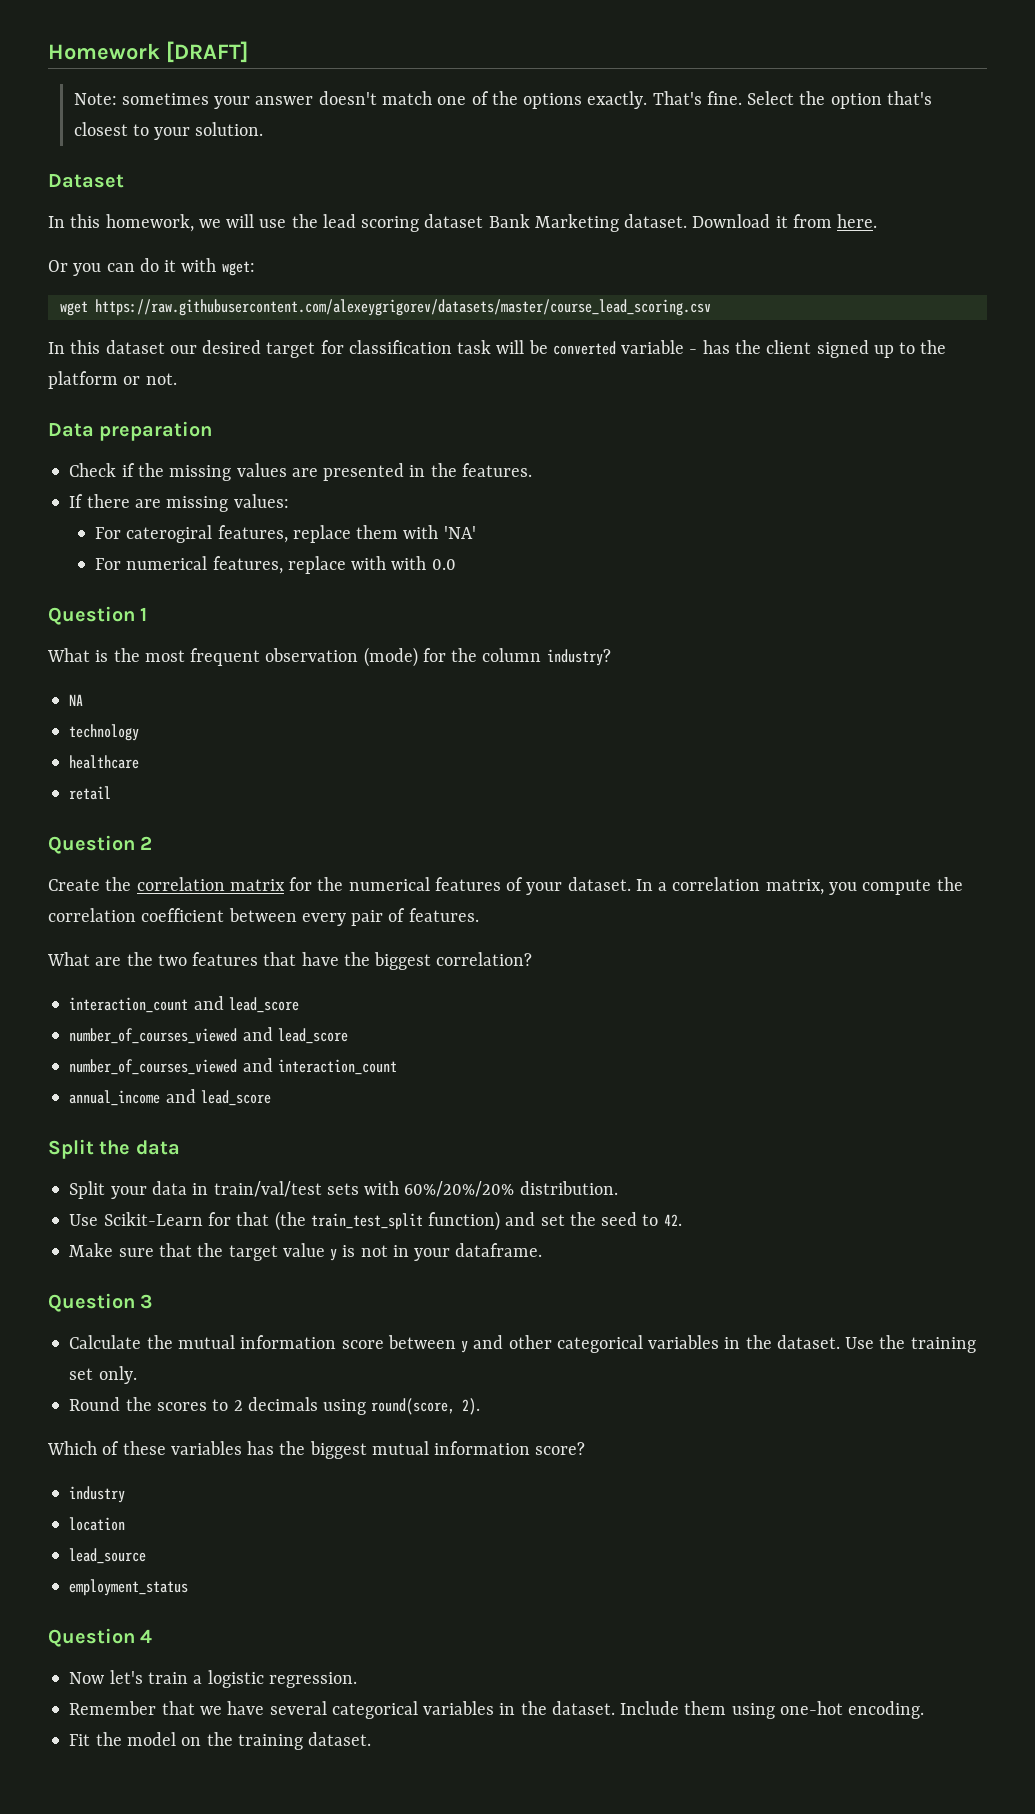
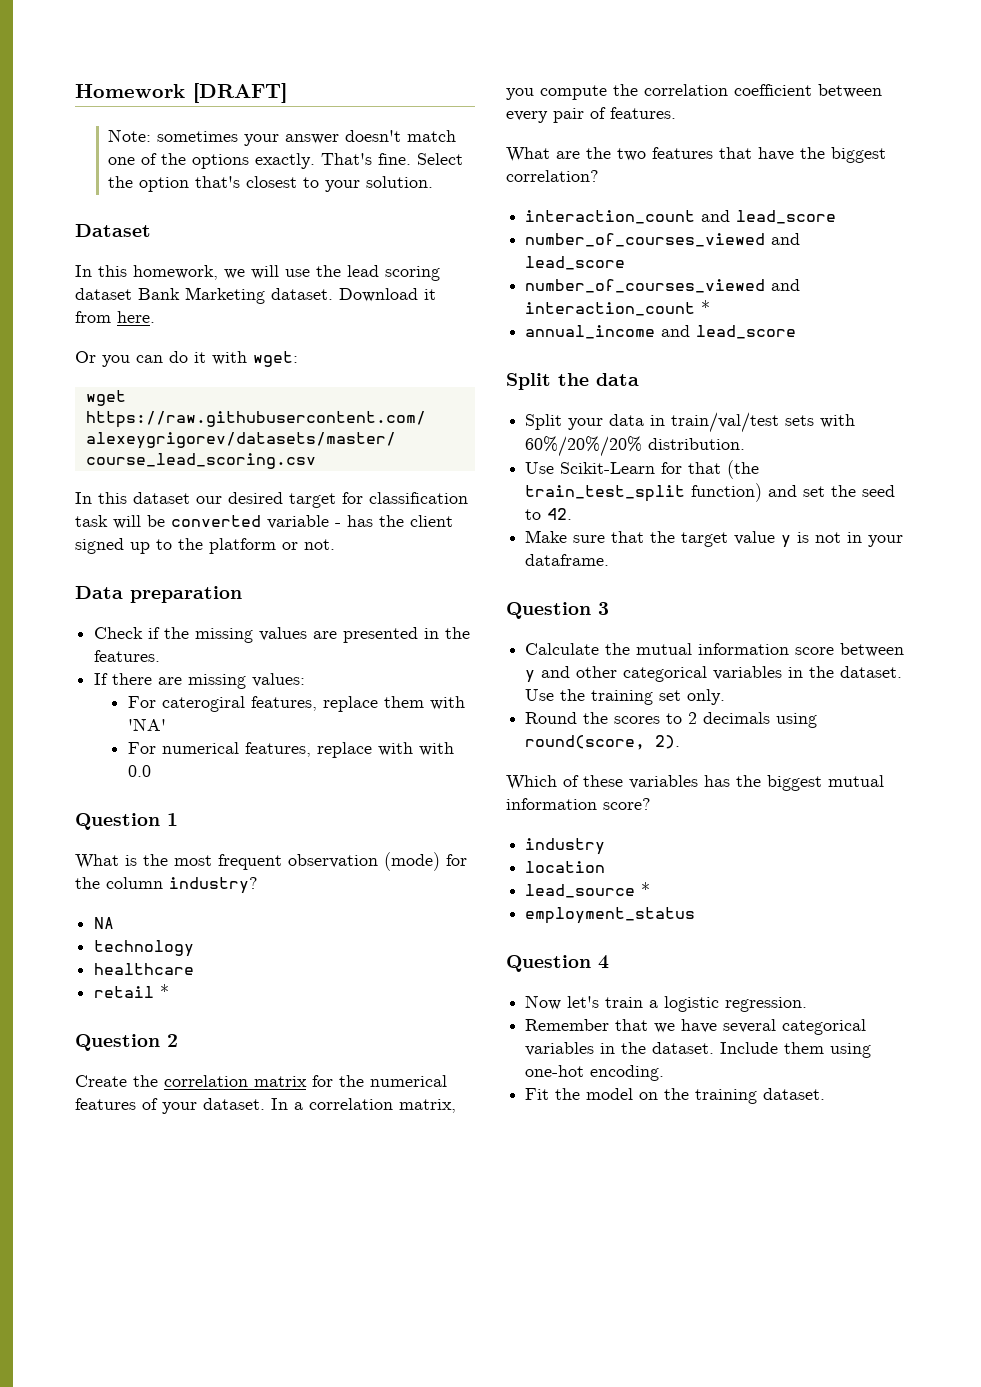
- retail
+ retail *
- number_of_courses_viewed and interaction_count
+ number_of_courses_viewed and interaction_count *
- lead_source
+ lead_source *

